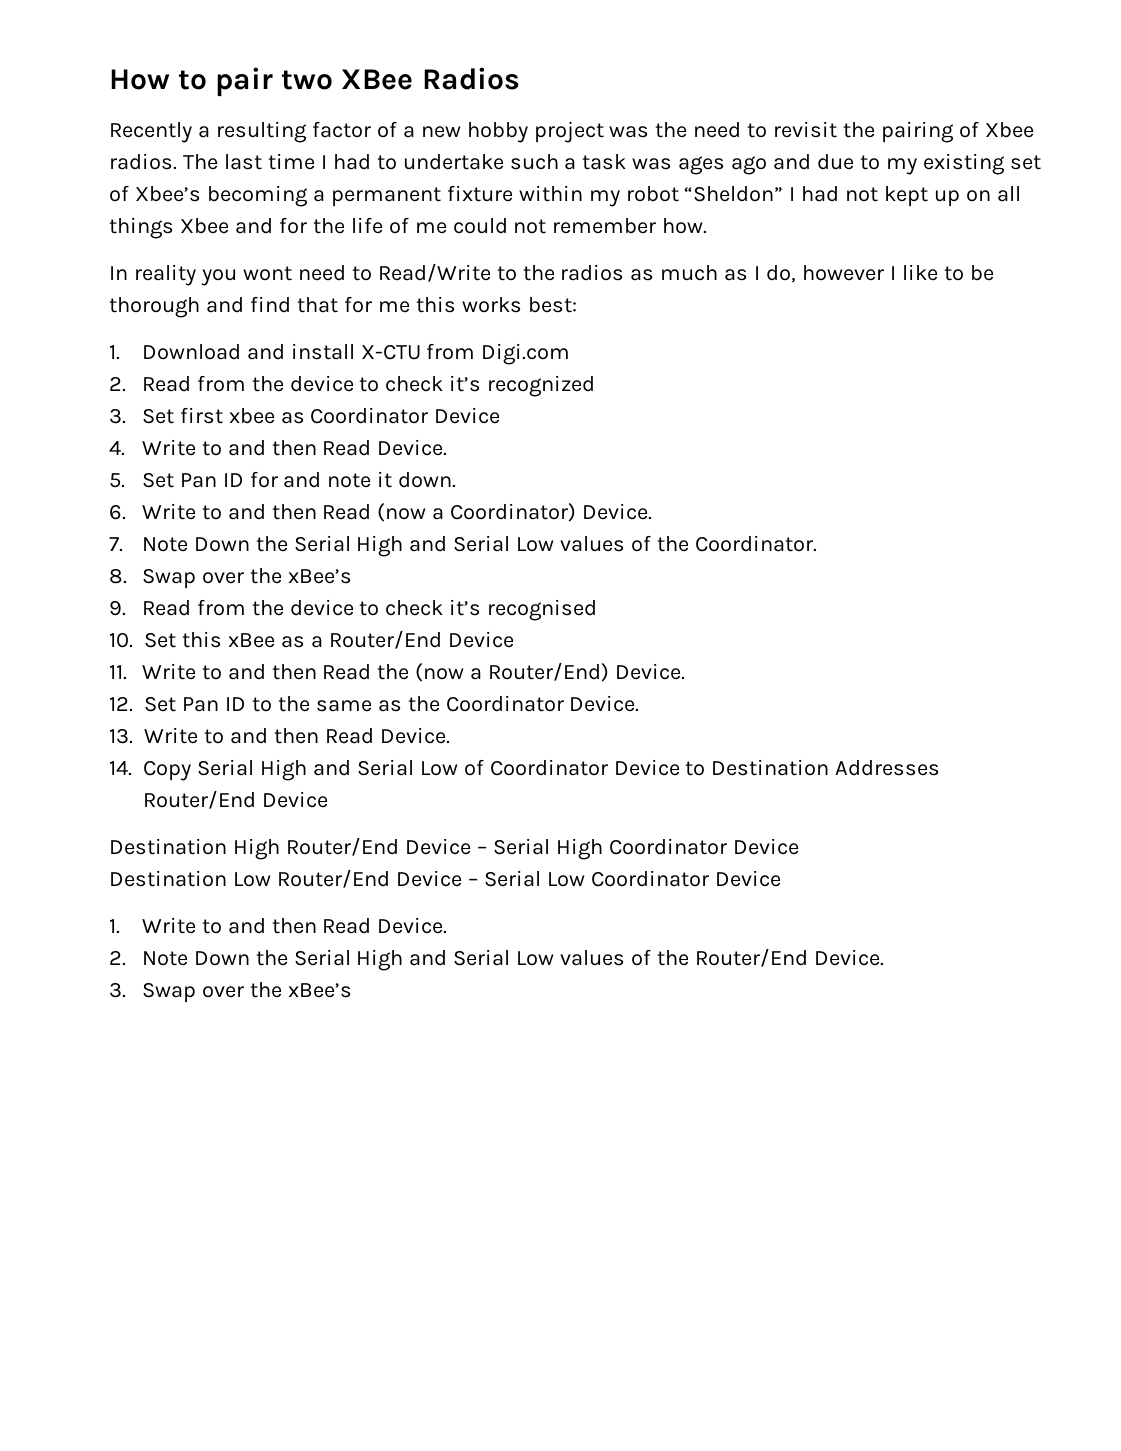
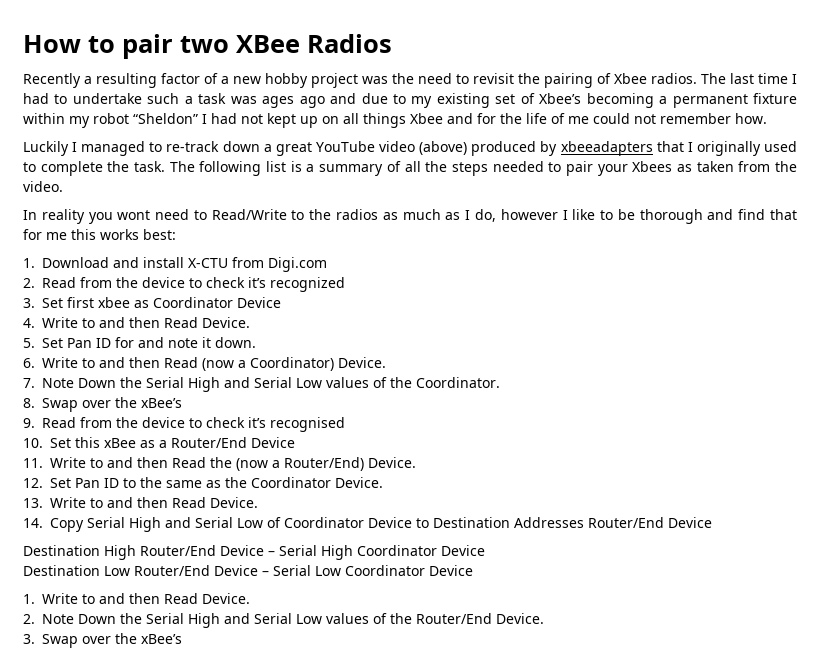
+ Luckily I managed to re-track down a great YouTube video (above) produced by xbeeadapters that I originally used to complete the task. The following list is a summary of all the steps needed to pair your Xbees as taken from the video.

